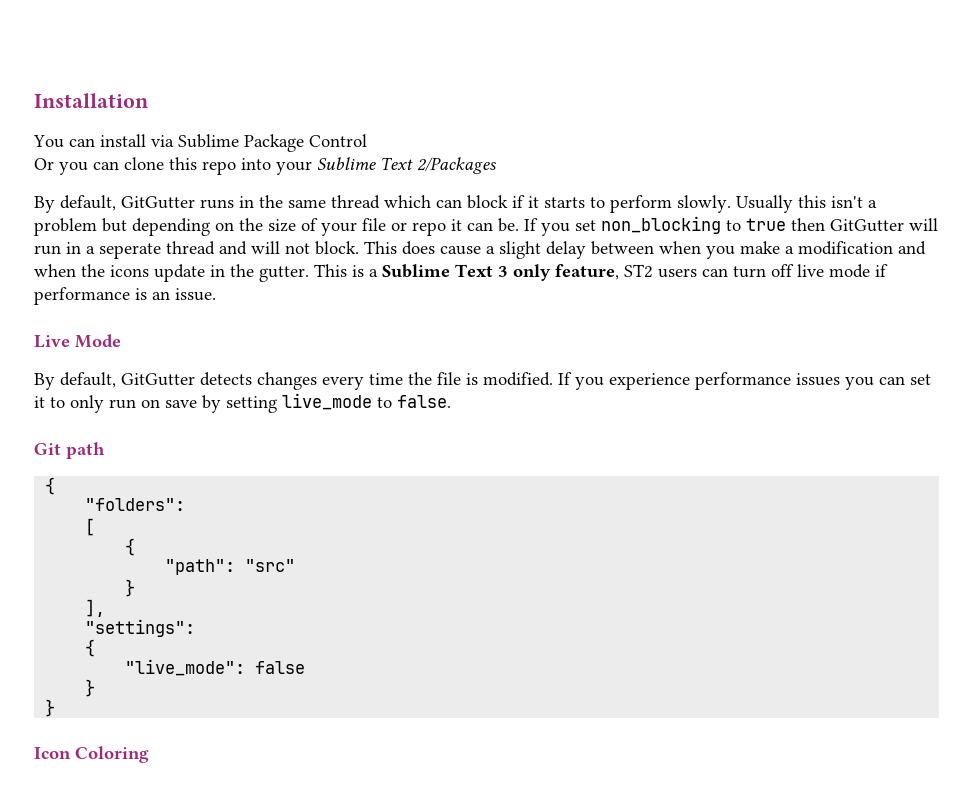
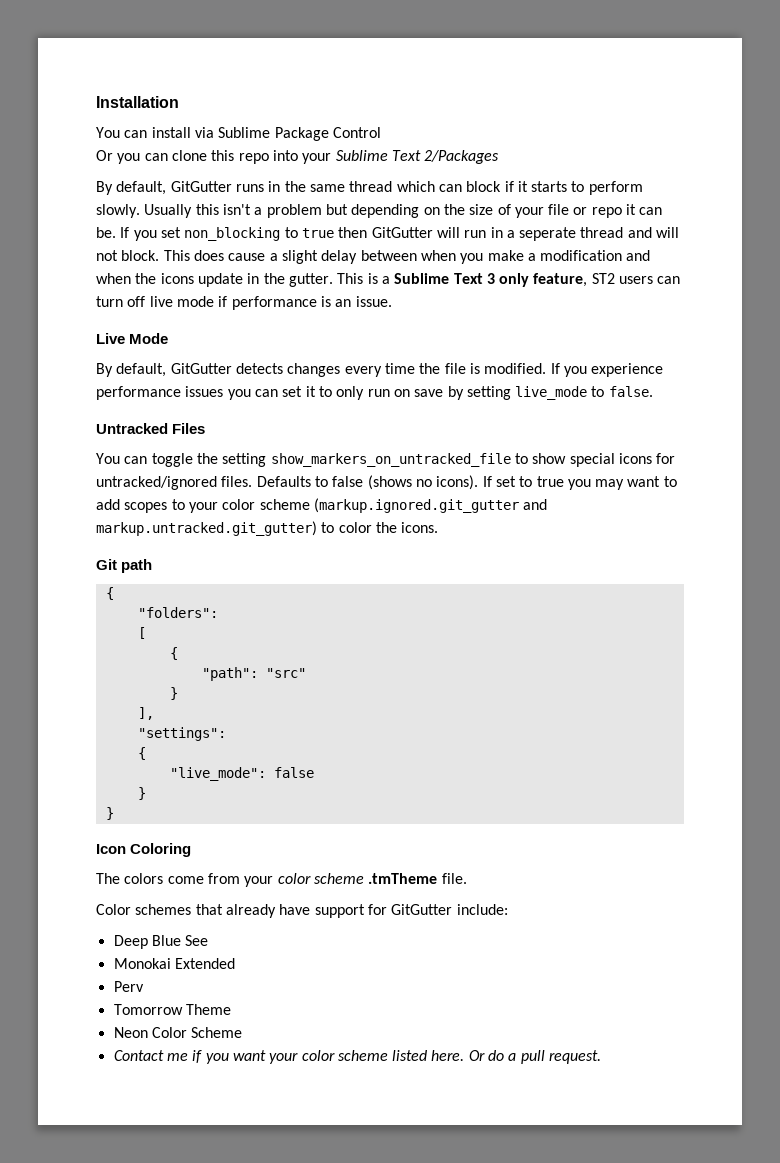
+ Untracked Files
+ You can toggle the setting show_markers_on_untracked_file to show special icons for untracked/ignored files. Defaults to false (shows no icons). If set to true you may want to add scopes to your color scheme (markup.ignored.git_gutter and markup.untracked.git_gutter) to color the icons.
+ The colors come from your color scheme .tmTheme file.
+ Color schemes that already have support for GitGutter include:
+ Deep Blue See
+ Monokai Extended
+ Perv
+ Tomorrow Theme
+ Neon Color Scheme
+ Contact me if you want your color scheme listed here. Or do a pull request.

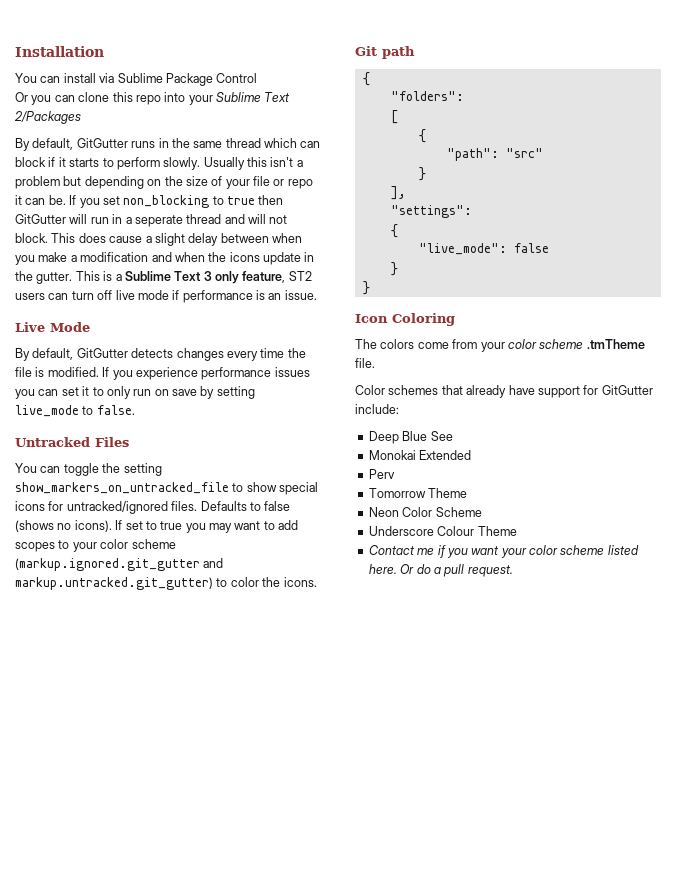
+ Underscore Colour Theme

